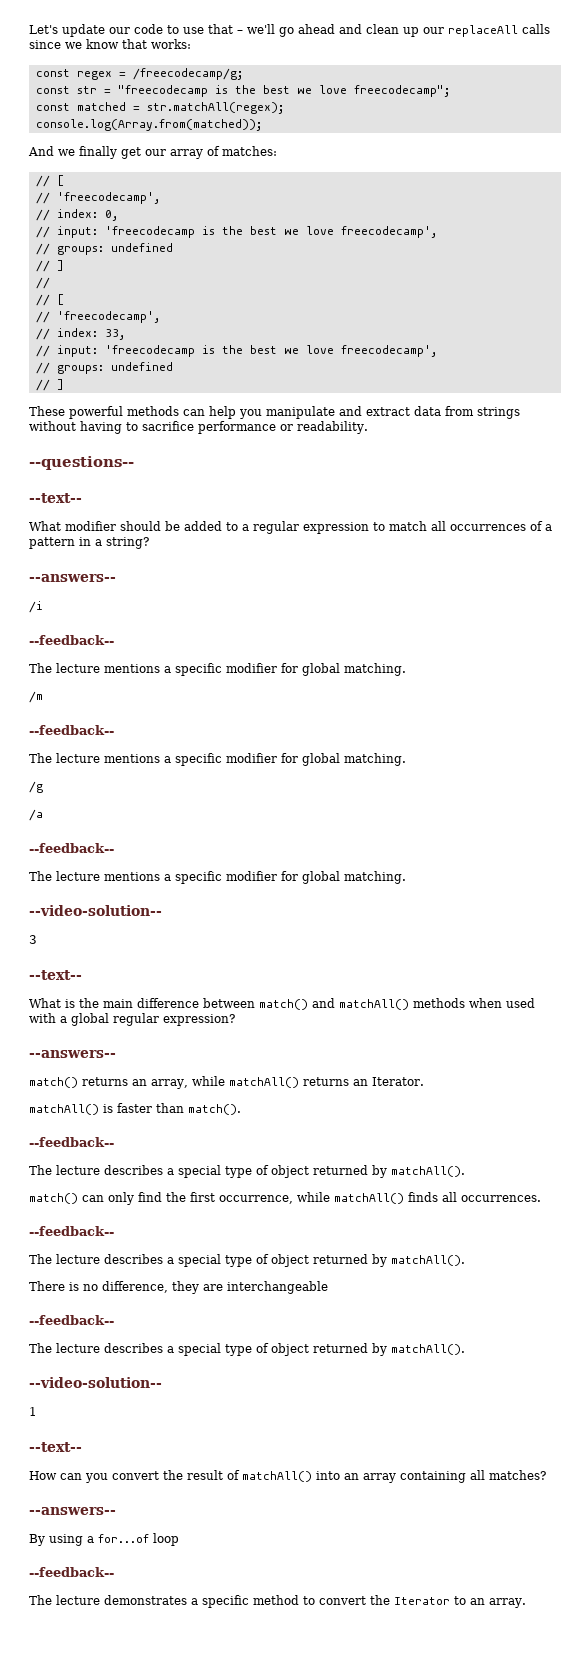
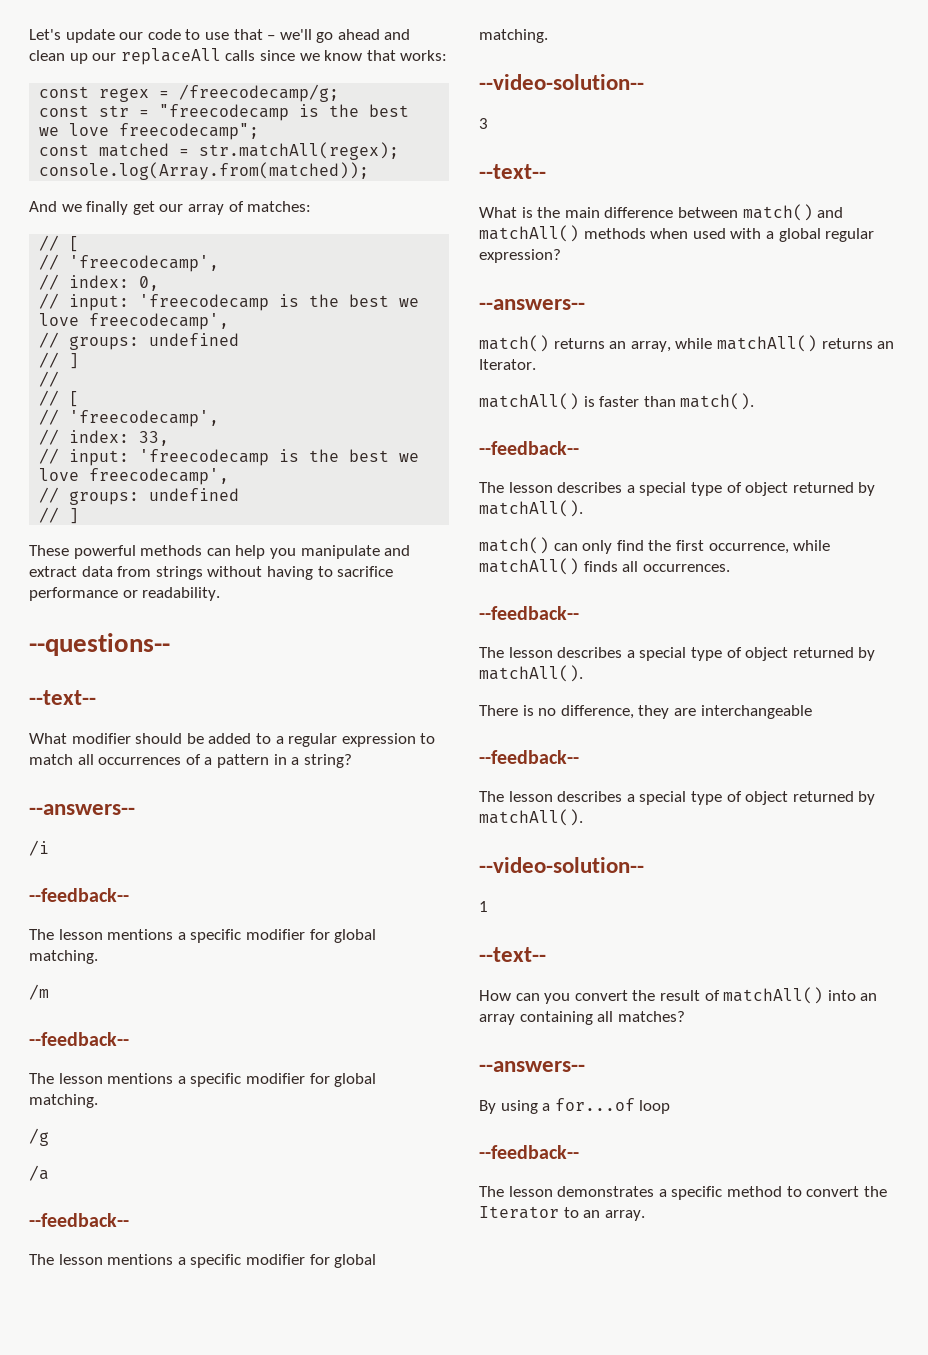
  /i
  --feedback--
- The lecture mentions a specific modifier for global matching.
+ The lesson mentions a specific modifier for global matching.
  /m
  --feedback--
- The lecture mentions a specific modifier for global matching.
+ The lesson mentions a specific modifier for global matching.
  /a
  --feedback--
- The lecture mentions a specific modifier for global matching.
+ The lesson mentions a specific modifier for global matching.
  matchAll() is faster than match().
  --feedback--
- The lecture describes a special type of object returned by matchAll().
+ The lesson describes a special type of object returned by matchAll().
  match() can only find the first occurrence, while matchAll() finds all occurrences.
  --feedback--
- The lecture describes a special type of object returned by matchAll().
+ The lesson describes a special type of object returned by matchAll().
  There is no difference, they are interchangeable
  --feedback--
- The lecture describes a special type of object returned by matchAll().
+ The lesson describes a special type of object returned by matchAll().
- The lecture demonstrates a specific method to convert the Iterator to an array.
+ The lesson demonstrates a specific method to convert the Iterator to an array.

